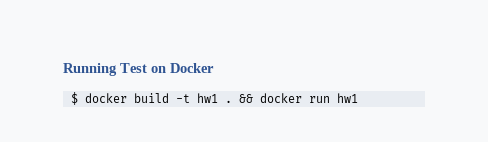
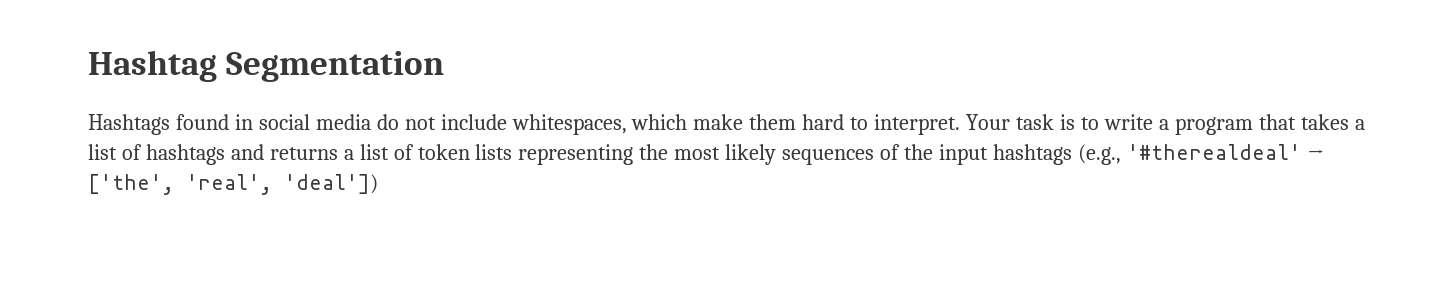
- Running Test on Docker
- $ docker build -t hw1 . && docker run hw1
+ Hashtag Segmentation
+ Hashtags found in social media do not include whitespaces, which make them hard to interpret. Your task is to write a program that takes a list of hashtags and returns a list of token lists representing the most likely sequences of the input hashtags (e.g., '#therealdeal' → ['the', 'real', 'deal'])

